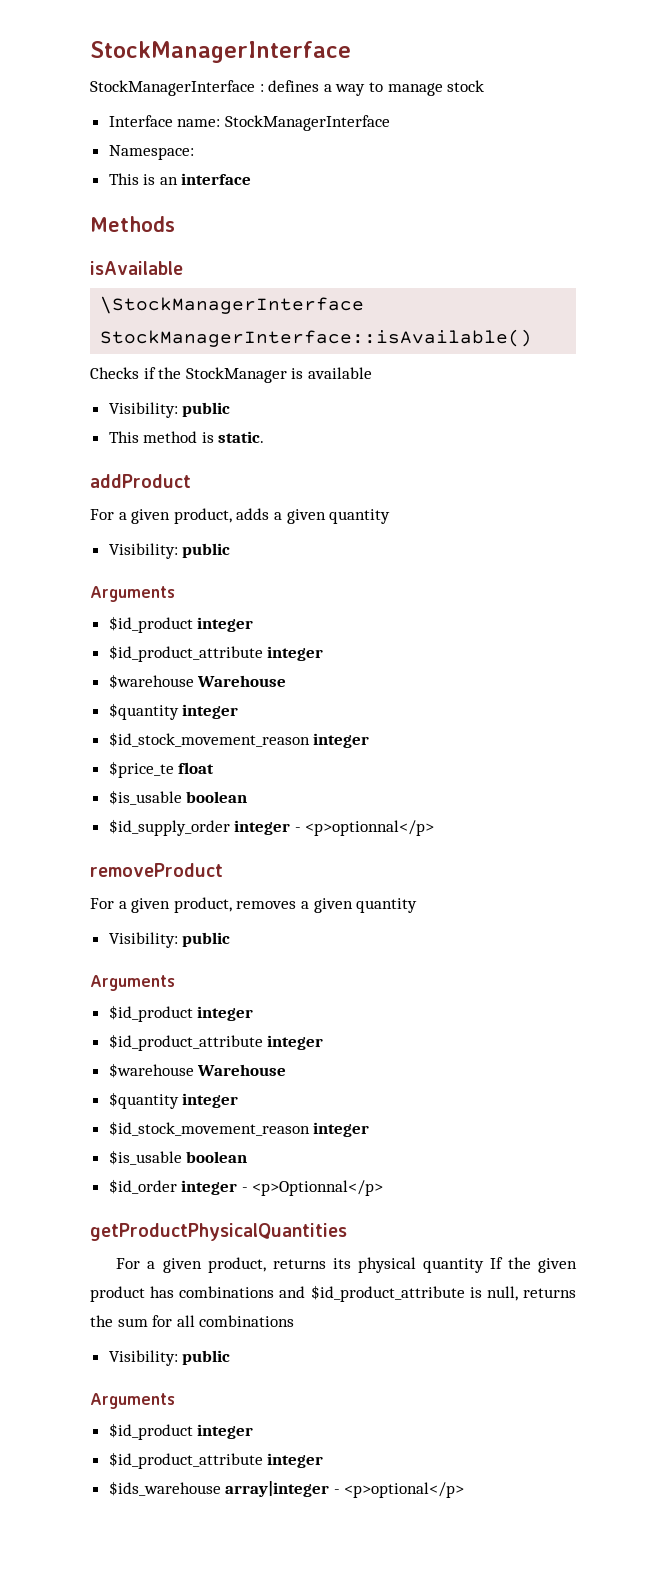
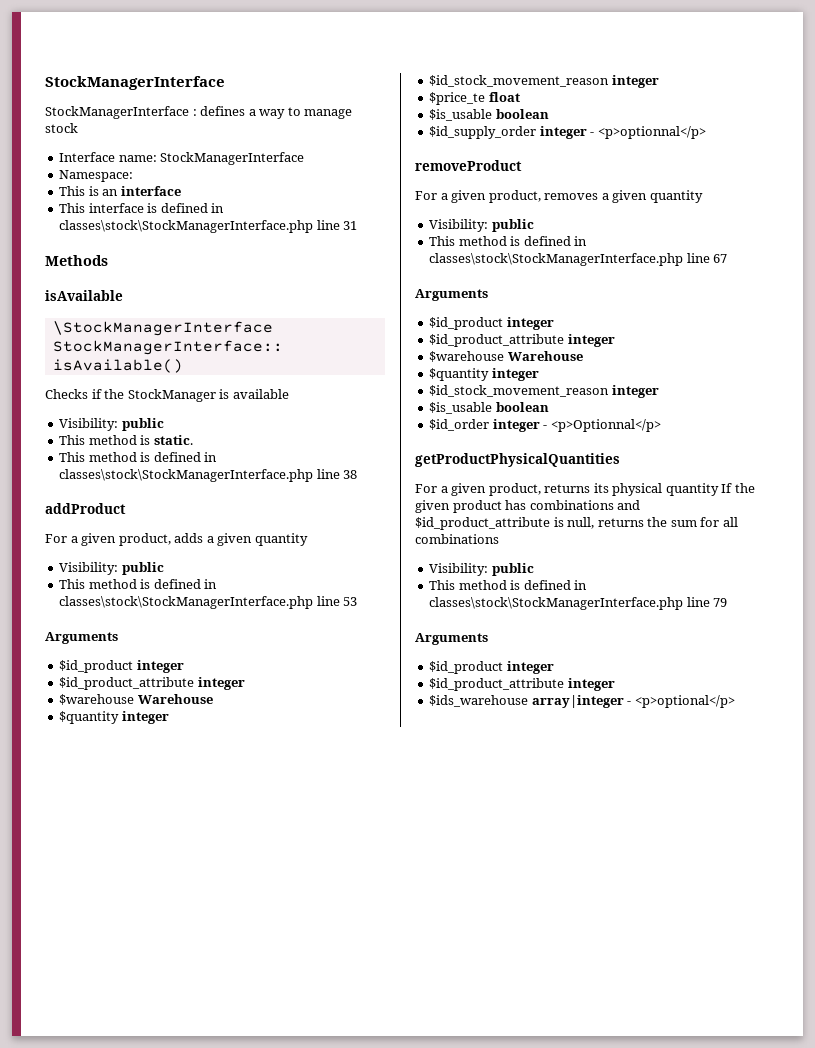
+ This interface is defined in classes\stock\StockManagerInterface.php line 31
+ This method is defined in classes\stock\StockManagerInterface.php line 38
+ This method is defined in classes\stock\StockManagerInterface.php line 53
+ This method is defined in classes\stock\StockManagerInterface.php line 67
+ This method is defined in classes\stock\StockManagerInterface.php line 79

